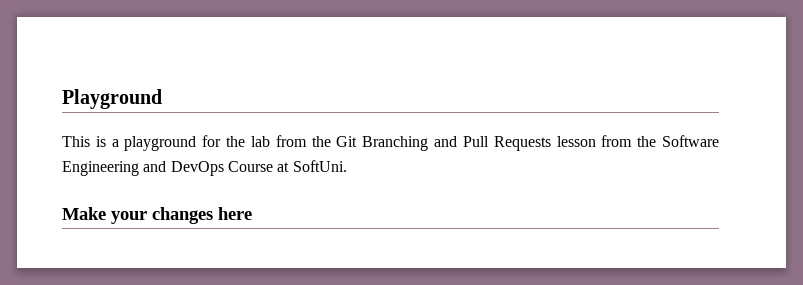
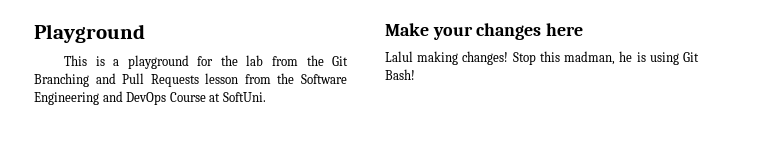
+ Lalul making changes! Stop this madman, he is using Git Bash!

